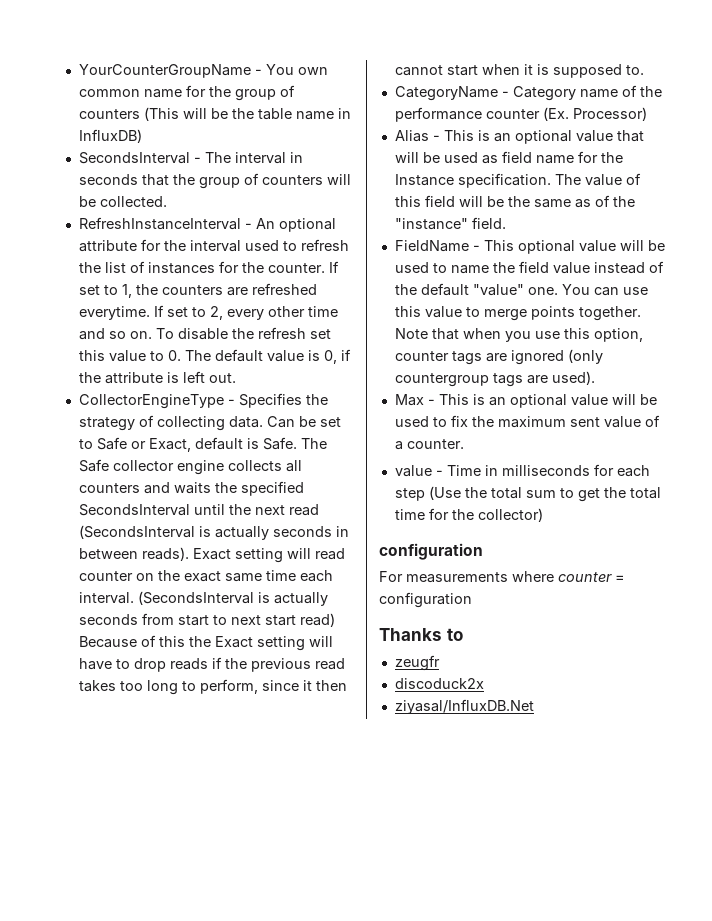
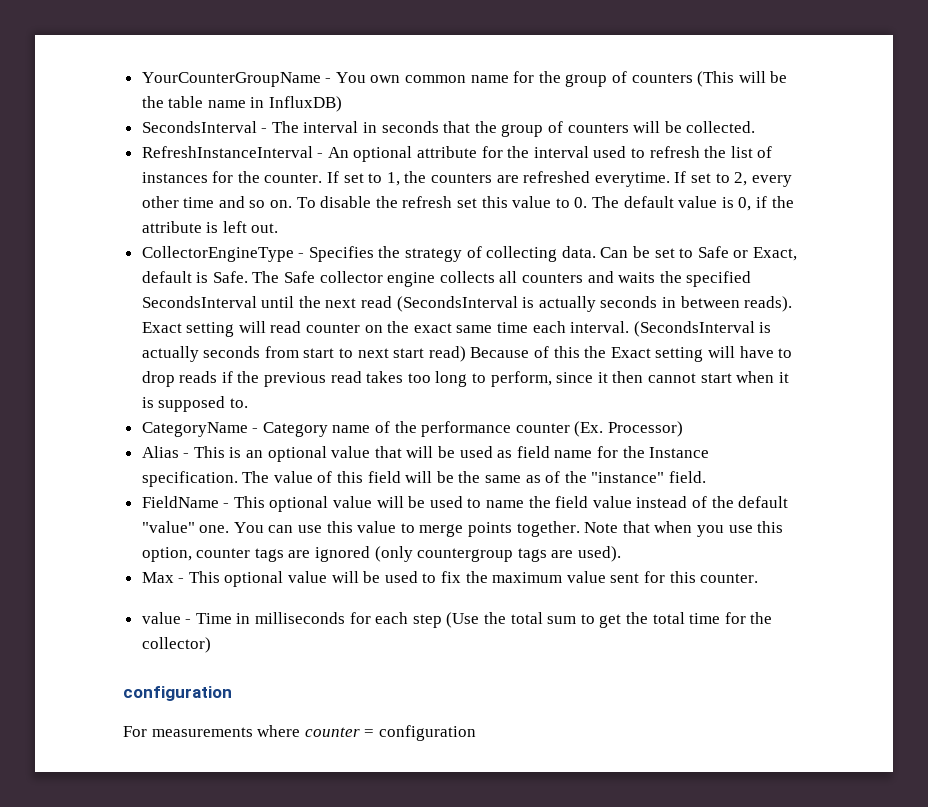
- Max - This is an optional value will be used to fix the maximum sent value of a counter.
+ Max - This optional value will be used to fix the maximum value sent for this counter.
- Thanks to
- zeugfr
- discoduck2x
- ziyasal/InfluxDB.Net

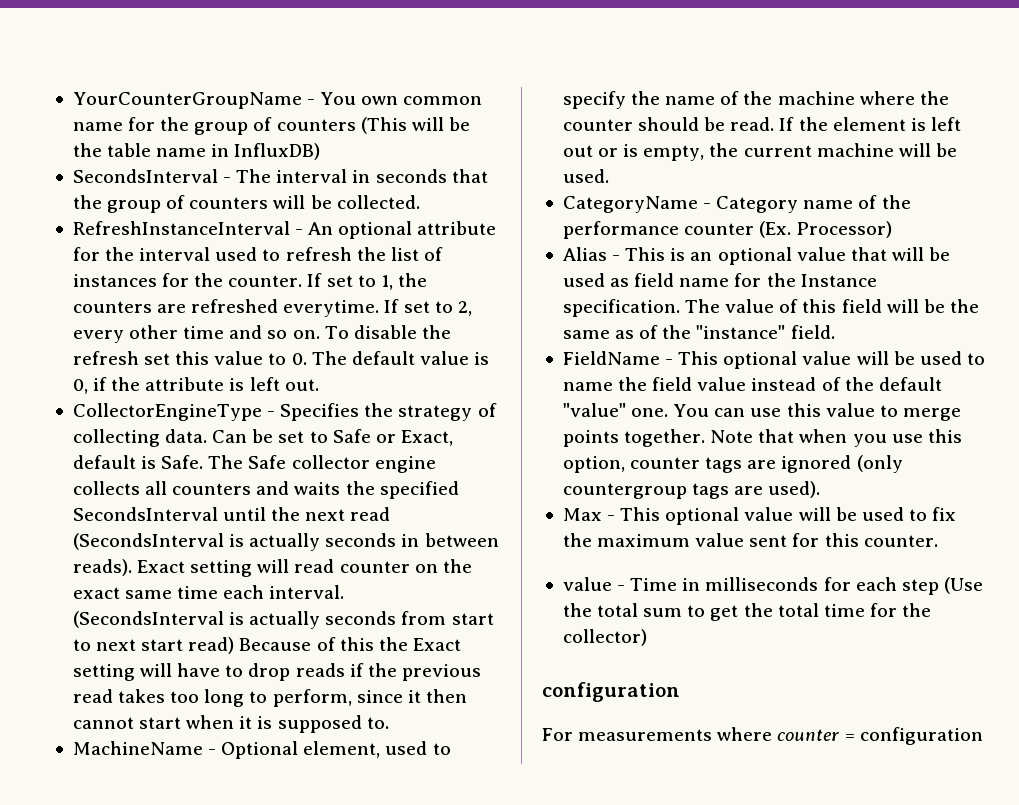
+ MachineName - Optional element, used to specify the name of the machine where the counter should be read. If the element is left out or is empty, the current machine will be used.

